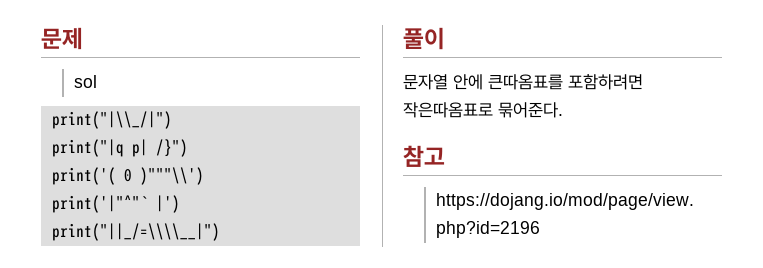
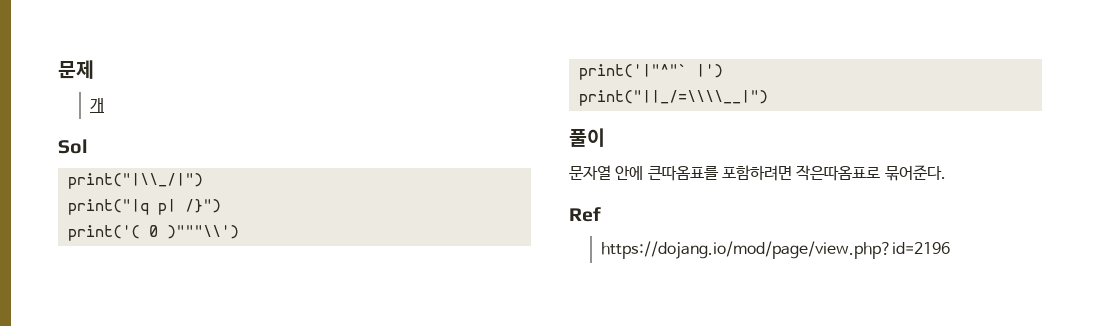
- sol
+ 개
+ Sol
- 참고
+ Ref

